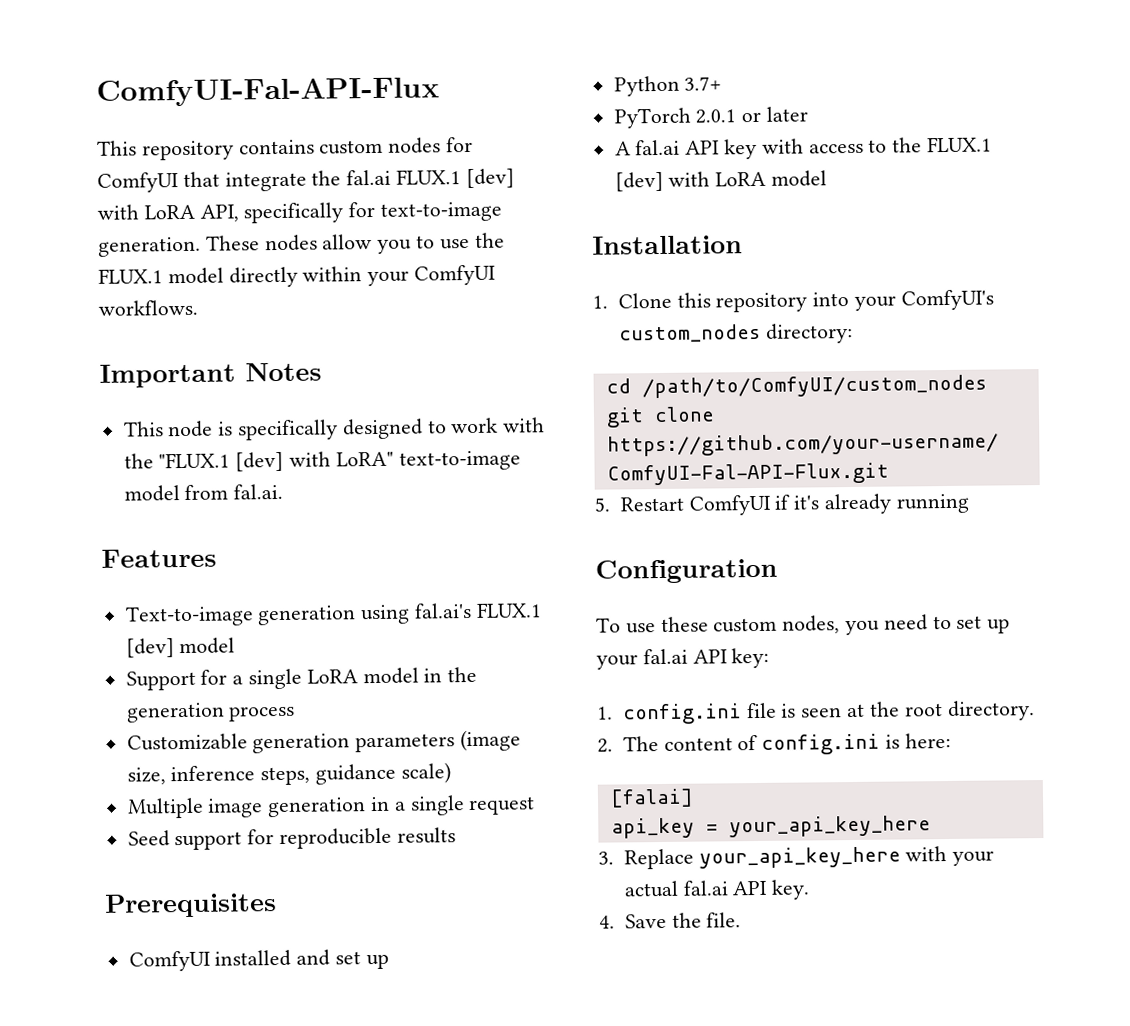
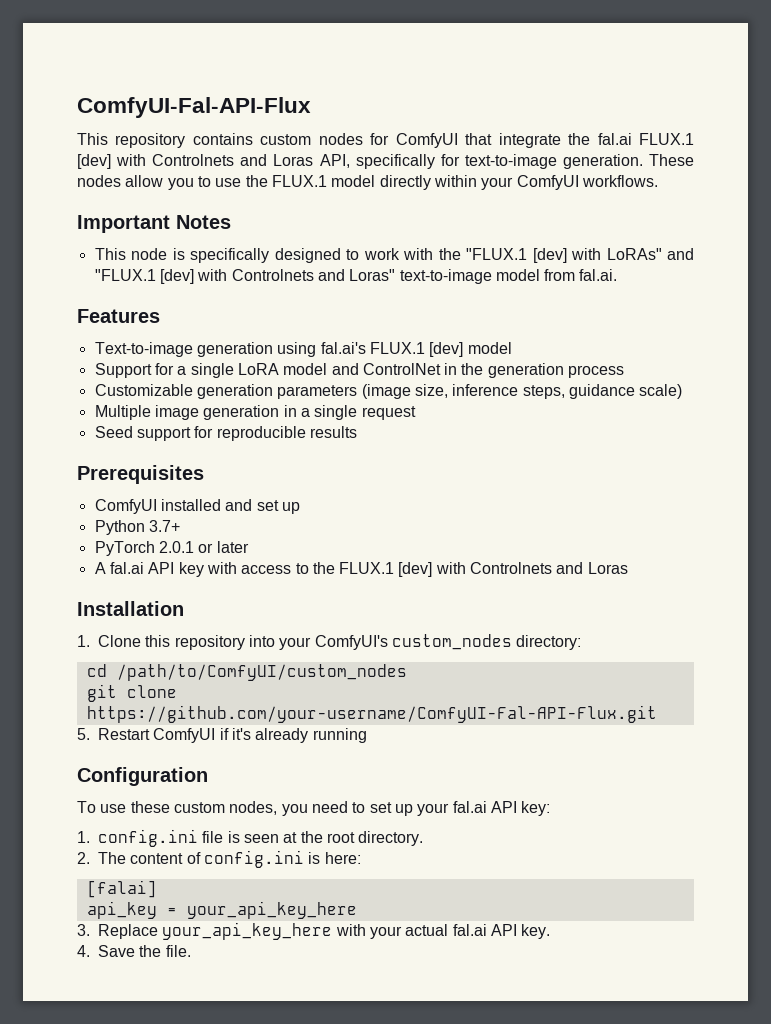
- This repository contains custom nodes for ComfyUI that integrate the fal.ai FLUX.1 [dev] with LoRA API, specifically for text-to-image generation.
+ This repository contains custom nodes for ComfyUI that integrate the fal.ai FLUX.1 [dev] with Controlnets and Loras API, specifically for text-to-image generation.
- This node is specifically designed to work with the "FLUX.1 [dev] with LoRA" text-to-image model from fal.ai.
+ This node is specifically designed to work with the "FLUX.1 [dev] with LoRAs" and "FLUX.1 [dev] with Controlnets and Loras" text-to-image model from fal.ai.
- Support for a single LoRA model in the generation process
+ Support for a single LoRA model and ControlNet in the generation process
- A fal.ai API key with access to the FLUX.1 [dev] with LoRA model
+ A fal.ai API key with access to the FLUX.1 [dev] with Controlnets and Loras

